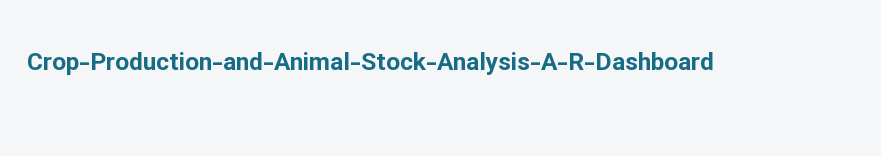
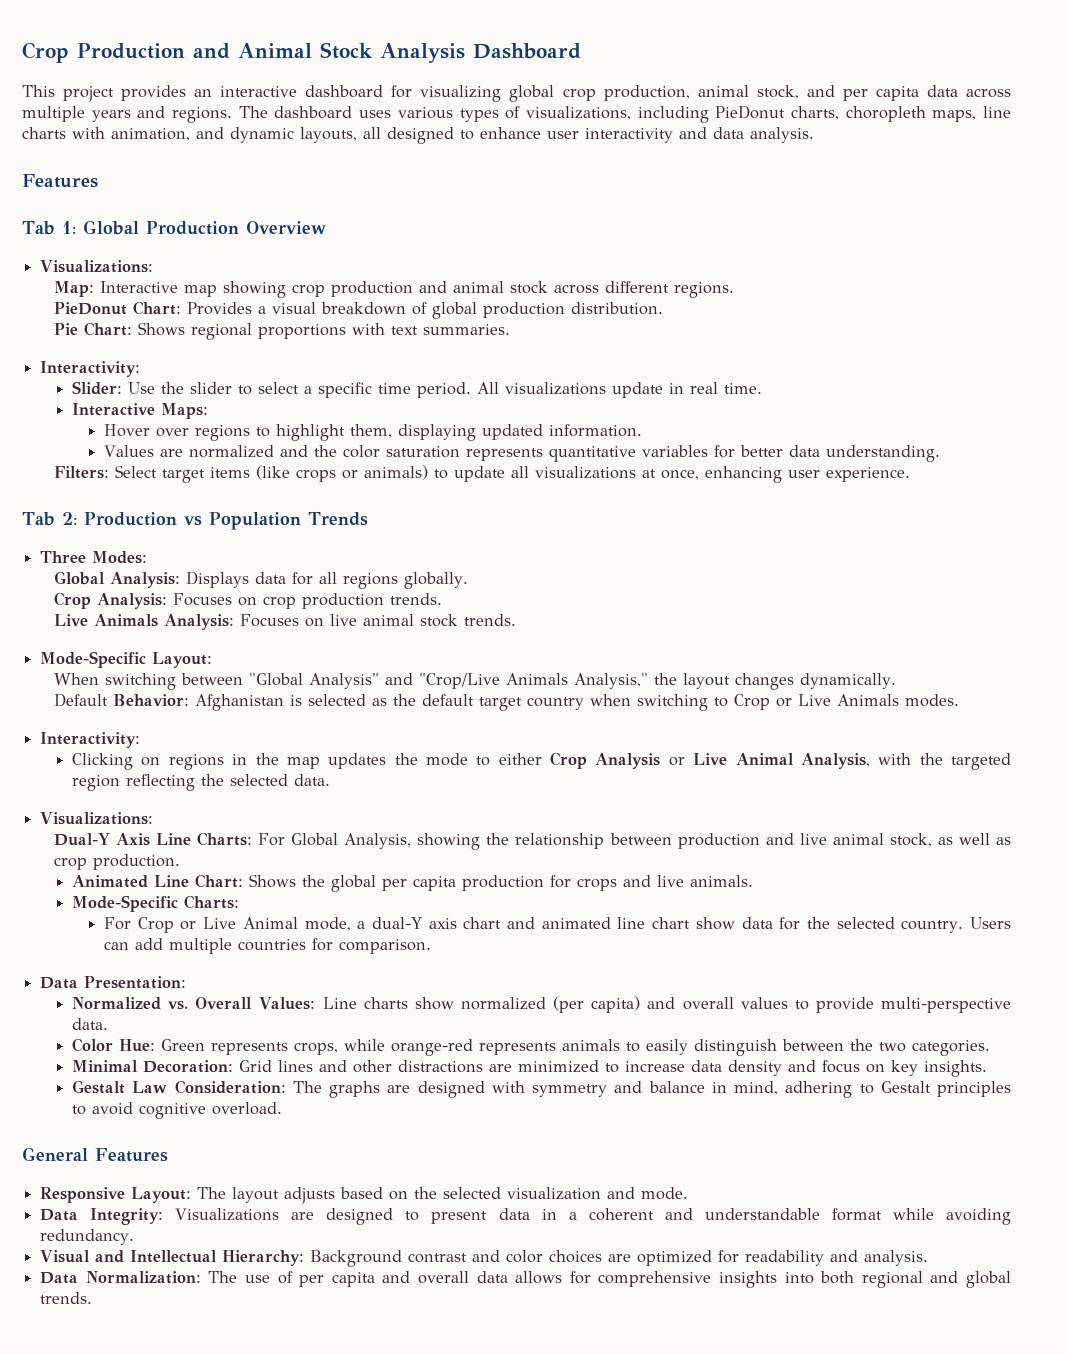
- Crop-Production-and-Animal-Stock-Analysis-A-R-Dashboard
+ Crop Production and Animal Stock Analysis Dashboard
+ This project provides an interactive dashboard for visualizing global crop production, animal stock, and per capita data across multiple years and regions. The dashboard uses various types of visualizations, including PieDonut charts, choropleth maps, line charts with animation, and dynamic layouts, all designed to enhance user interactivity and data analysis.
+ Features
+ Tab 1: Global Production Overview
+ Visualizations:
+ Map: Interactive map showing crop production and animal stock across different regions.
+ PieDonut Chart: Provides a visual breakdown of global production distribution.
+ Pie Chart: Shows regional proportions with text summaries.
+ Interactivity:
+ Slider: Use the slider to select a specific time period. All visualizations update in real time.
+ Interactive Maps:
+ Hover over regions to highlight them, displaying updated information.
+ Values are normalized and the color saturation represents quantitative variables for better data understanding.
+ Filters: Select target items (like crops or animals) to update all visualizations at once, enhancing user experience.
+ Tab 2: Production vs Population Trends
+ Three Modes:
+ Global Analysis: Displays data for all regions globally.
+ Crop Analysis: Focuses on crop production trends.
+ Live Animals Analysis: Focuses on live animal stock trends.
+ Mode-Specific Layout:
+ When switching between "Global Analysis" and "Crop/Live Animals Analysis," the layout changes dynamically.
+ Default Behavior: Afghanistan is selected as the default target country when switching to Crop or Live Animals modes.
+ Interactivity:
+ Clicking on regions in the map updates the mode to either Crop Analysis or Live Animal Analysis, with the targeted region reflecting the selected data.
+ Visualizations:
+ Dual-Y Axis Line Charts: For Global Analysis, showing the relationship between production and live animal stock, as well as crop production.
+ Animated Line Chart: Shows the global per capita production for crops and live animals.
+ Mode-Specific Charts:
+ For Crop or Live Animal mode, a dual-Y axis chart and animated line chart show data for the selected country. Users can add multiple countries for comparison.
+ Data Presentation:
+ Normalized vs. Overall Values: Line charts show normalized (per capita) and overall values to provide multi-perspective data.
+ Color Hue: Green represents crops, while orange-red represents animals to easily distinguish between the two categories.
+ Minimal Decoration: Grid lines and other distractions are minimized to increase data density and focus on key insights.
+ Gestalt Law Consideration: The graphs are designed with symmetry and balance in mind, adhering to Gestalt principles to avoid cognitive overload.
+ General Features
+ Responsive Layout: The layout adjusts based on the selected visualization and mode.
+ Data Integrity: Visualizations are designed to present data in a coherent and understandable format while avoiding redundancy.
+ Visual and Intellectual Hierarchy: Background contrast and color choices are optimized for readability and analysis.
+ Data Normalization: The use of per capita and overall data allows for comprehensive insights into both regional and global trends.

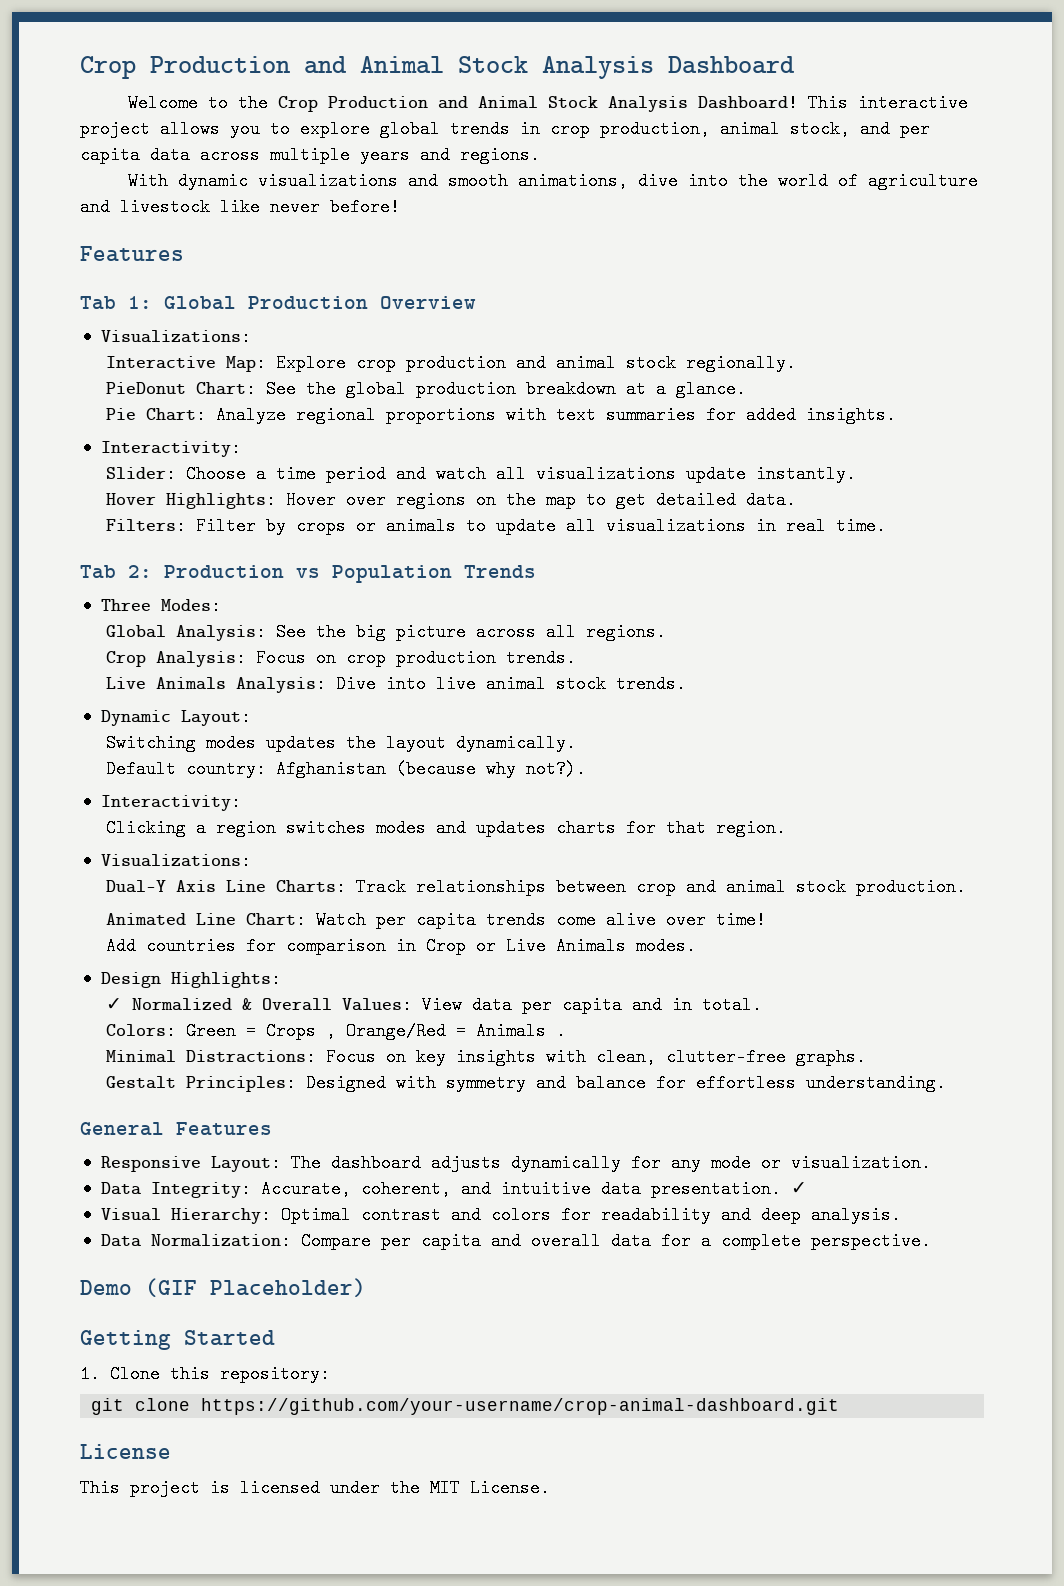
- This project provides an interactive dashboard for visualizing global crop production, animal stock, and per capita data across multiple years and regions. The dashboard uses various types of visualizations, including PieDonut charts, choropleth maps, line charts with animation, and dynamic layouts, all designed to enhance user interactivity and data analysis.
+ Welcome to the Crop Production and Animal Stock Analysis Dashboard! This interactive project allows you to explore global trends in crop production, animal stock, and per capita data across multiple years and regions.
+ With dynamic visualizations and smooth animations, dive into the world of agriculture and livestock like never before!
- Map: Interactive map showing crop production and animal stock across different regions.
+ Interactive Map: Explore crop production and animal stock regionally.
- PieDonut Chart: Provides a visual breakdown of global production distribution.
+ PieDonut Chart: See the global production breakdown at a glance.
- Pie Chart: Shows regional proportions with text summaries.
+ Pie Chart: Analyze regional proportions with text summaries for added insights.
  Interactivity:
- Slider: Use the slider to select a specific time period. All visualizations update in real time.
- Interactive Maps:
- Hover over regions to highlight them, displaying updated information.
- Values are normalized and the color saturation represents quantitative variables for better data understanding.
- Filters: Select target items (like crops or animals) to update all visualizations at once, enhancing user experience.
+ Slider: Choose a time period and watch all visualizations update instantly.
+ Hover Highlights: Hover over regions on the map to get detailed data.
+ Filters: Filter by crops or animals to update all visualizations in real time.
- Global Analysis: Displays data for all regions globally.
+ Global Analysis: See the big picture across all regions.
- Crop Analysis: Focuses on crop production trends.
+ Crop Analysis: Focus on crop production trends.
- Live Animals Analysis: Focuses on live animal stock trends.
+ Live Animals Analysis: Dive into live animal stock trends.
- Mode-Specific Layout:
+ Dynamic Layout:
- When switching between "Global Analysis" and "Crop/Live Animals Analysis," the layout changes dynamically.
+ Switching modes updates the layout dynamically.
- Default Behavior: Afghanistan is selected as the default target country when switching to Crop or Live Animals modes.
+ Default country: Afghanistan (because why not?).
  Interactivity:
- Clicking on regions in the map updates the mode to either Crop Analysis or Live Animal Analysis, with the targeted region reflecting the selected data.
+ Clicking a region switches modes and updates charts for that region.
- Dual-Y Axis Line Charts: For Global Analysis, showing the relationship between production and live animal stock, as well as crop production.
- Animated Line Chart: Shows the global per capita production for crops and live animals.
- Mode-Specific Charts:
- For Crop or Live Animal mode, a dual-Y axis chart and animated line chart show data for the selected country. Users can add multiple countries for comparison.
- Data Presentation:
- Normalized vs. Overall Values: Line charts show normalized (per capita) and overall values to provide multi-perspective data.
- Color Hue: Green represents crops, while orange-red represents animals to easily distinguish between the two categories.
- Minimal Decoration: Grid lines and other distractions are minimized to increase data density and focus on key insights.
- Gestalt Law Consideration: The graphs are designed with symmetry and balance in mind, adhering to Gestalt principles to avoid cognitive overload.
+ Dual-Y Axis Line Charts: Track relationships between crop and animal stock production.
+ Animated Line Chart: Watch per capita trends come alive over time!
+ Add countries for comparison in Crop or Live Animals modes.
+ Design Highlights:
+ ✓ Normalized & Overall Values: View data per capita and in total.
+ Colors: Green = Crops , Orange/Red = Animals .
+ Minimal Distractions: Focus on key insights with clean, clutter-free graphs.
+ Gestalt Principles: Designed with symmetry and balance for effortless understanding.
- Responsive Layout: The layout adjusts based on the selected visualization and mode.
- Data Integrity: Visualizations are designed to present data in a coherent and understandable format while avoiding redundancy.
- Visual and Intellectual Hierarchy: Background contrast and color choices are optimized for readability and analysis.
+ Responsive Layout: The dashboard adjusts dynamically for any mode or visualization.
+ Data Integrity: Accurate, coherent, and intuitive data presentation. ✓
+ Visual Hierarchy: Optimal contrast and colors for readability and deep analysis.
- Data Normalization: The use of per capita and overall data allows for comprehensive insights into both regional and global trends.
+ Data Normalization: Compare per capita and overall data for a complete perspective.
+ Demo (GIF Placeholder)
+ Getting Started
+ 1. Clone this repository:
+ git clone https://github.com/your-username/crop-animal-dashboard.git
+ License
+ This project is licensed under the MIT License.

